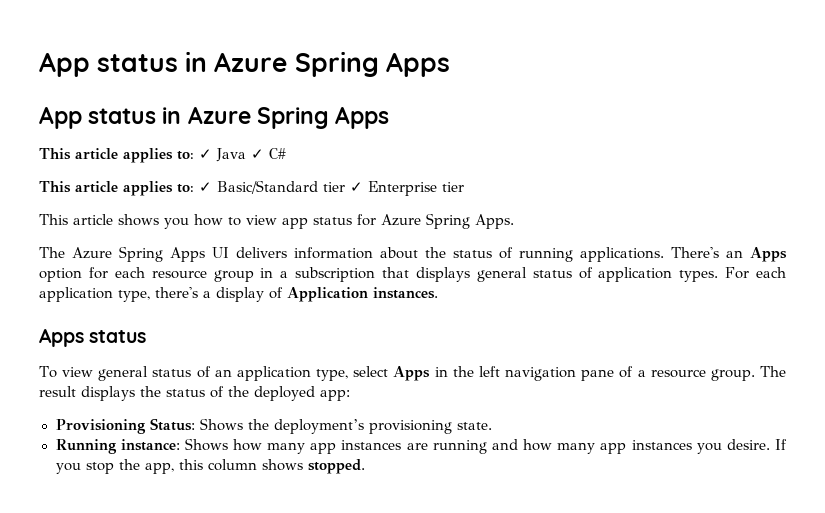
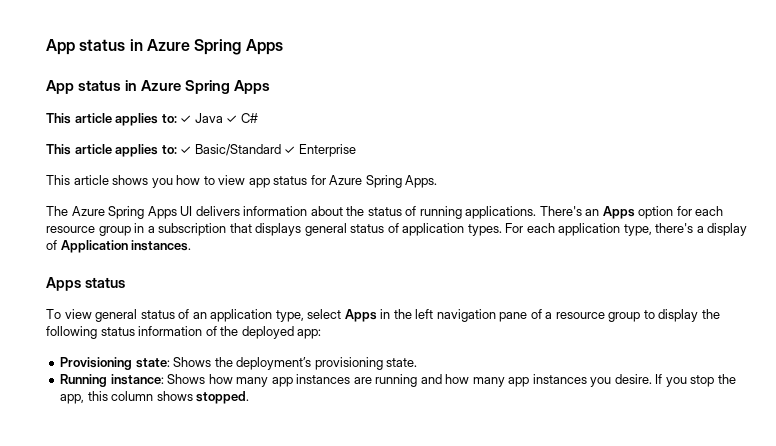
- This article applies to: ✓ Basic/Standard tier ✓ Enterprise tier
+ This article applies to: ✓ Basic/Standard ✓ Enterprise
- To view general status of an application type, select Apps in the left navigation pane of a resource group. The result displays the status of the deployed app:
+ To view general status of an application type, select Apps in the left navigation pane of a resource group to display the following status information of the deployed app:
- Provisioning Status: Shows the deployment’s provisioning state.
+ Provisioning state: Shows the deployment’s provisioning state.

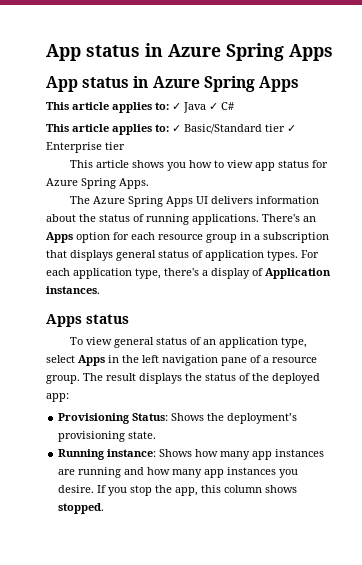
- This article applies to: ✓ Basic/Standard ✓ Enterprise
+ This article applies to: ✓ Basic/Standard tier ✓ Enterprise tier
- To view general status of an application type, select Apps in the left navigation pane of a resource group to display the following status information of the deployed app:
+ To view general status of an application type, select Apps in the left navigation pane of a resource group. The result displays the status of the deployed app:
- Provisioning state: Shows the deployment’s provisioning state.
+ Provisioning Status: Shows the deployment’s provisioning state.

